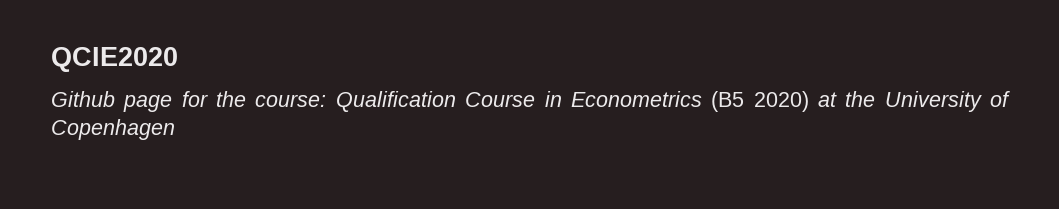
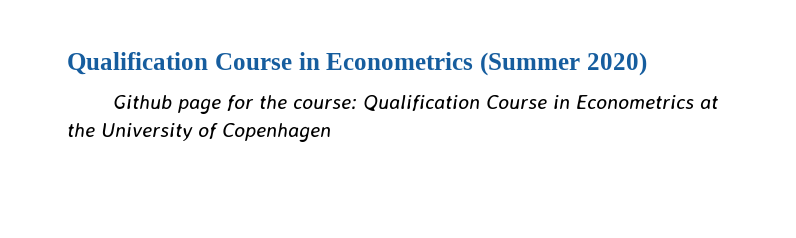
- QCIE2020
+ Qualification Course in Econometrics (Summer 2020)
- Github page for the course: Qualification Course in Econometrics (B5 2020) at the University of Copenhagen
+ Github page for the course: Qualification Course in Econometrics at the University of Copenhagen

